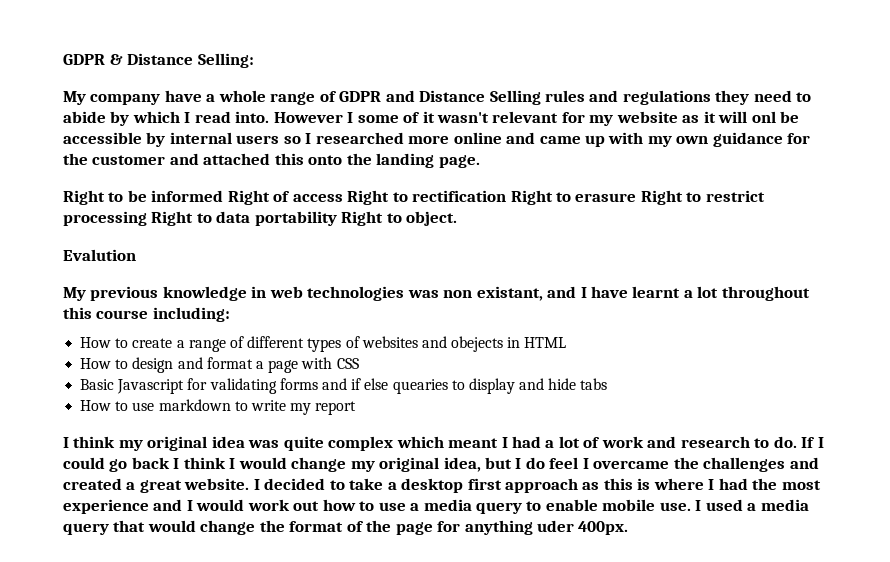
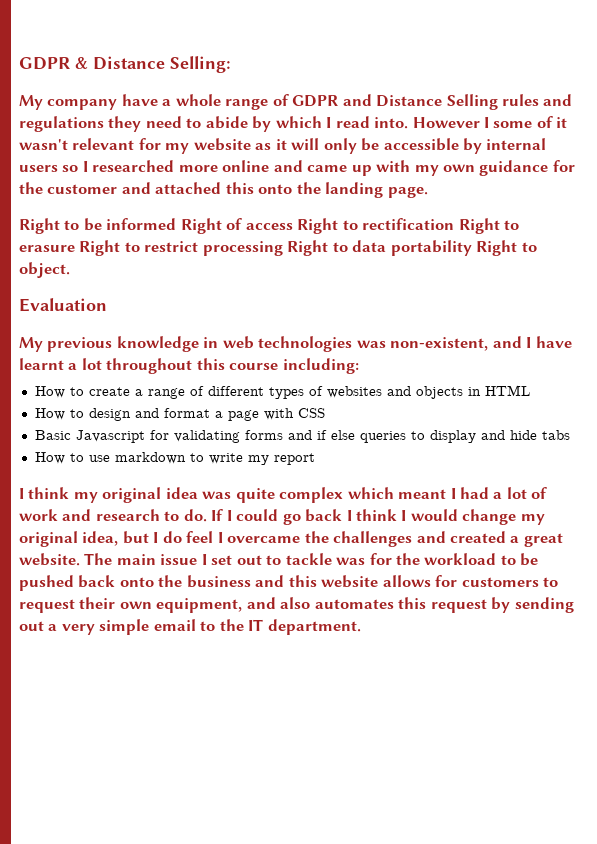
- However I some of it wasn't relevant for my website as it will onl be accessible by internal users so I researched more online and came up with my own guidance for the customer and attached this onto the landing page.
+ However I some of it wasn't relevant for my website as it will only be accessible by internal users so I researched more online and came up with my own guidance for the customer and attached this onto the landing page.
- Evalution
+ Evaluation
- My previous knowledge in web technologies was non existant, and I have learnt a lot throughout this course including:
+ My previous knowledge in web technologies was non-existent, and I have learnt a lot throughout this course including:
- How to create a range of different types of websites and obejects in HTML
+ How to create a range of different types of websites and objects in HTML
- Basic Javascript for validating forms and if else quearies to display and hide tabs
+ Basic Javascript for validating forms and if else queries to display and hide tabs
- I decided to take a desktop first approach as this is where I had the most experience and I would work out how to use a media query to enable mobile use. I used a media query that would change the format of the page for anything uder 400px.
+ The main issue I set out to tackle was for the workload to be pushed back onto the business and this website allows for customers to request their own equipment, and also automates this request by sending out a very simple email to the IT department.

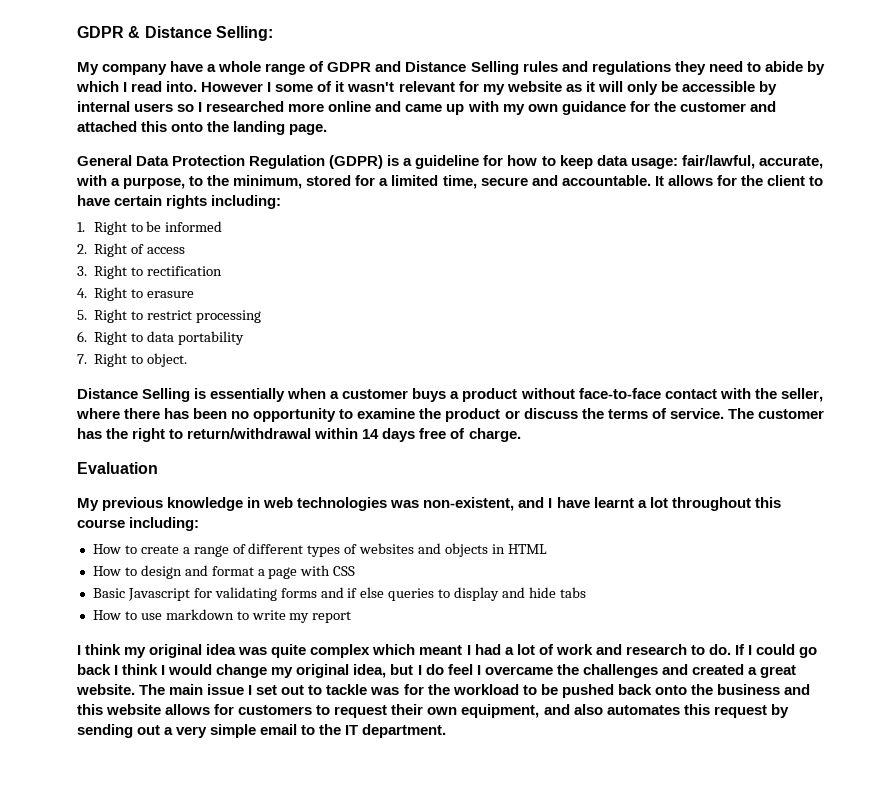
- Right to be informed Right of access Right to rectification Right to erasure Right to restrict processing Right to data portability Right to object.
+ General Data Protection Regulation (GDPR) is a guideline for how to keep data usage: fair/lawful, accurate, with a purpose, to the minimum, stored for a limited time, secure and accountable. It allows for the client to have certain rights including:
+ 1. Right to be informed
+ 2. Right of access
+ 3. Right to rectification
+ 4. Right to erasure
+ 5. Right to restrict processing
+ 6. Right to data portability
+ 7. Right to object.
+ Distance Selling is essentially when a customer buys a product without face-to-face contact with the seller, where there has been no opportunity to examine the product or discuss the terms of service. The customer has the right to return/withdrawal within 14 days free of charge.

